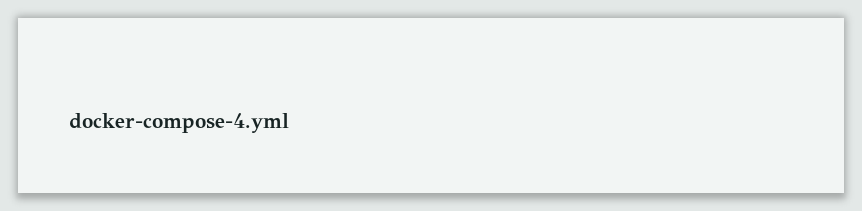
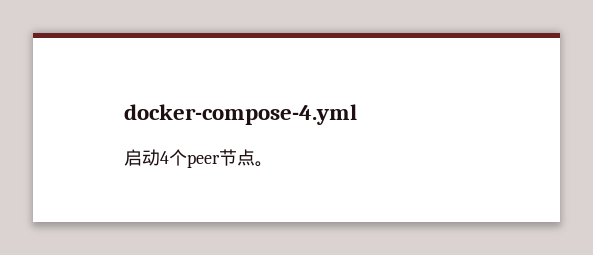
+ 启动4个peer节点。

